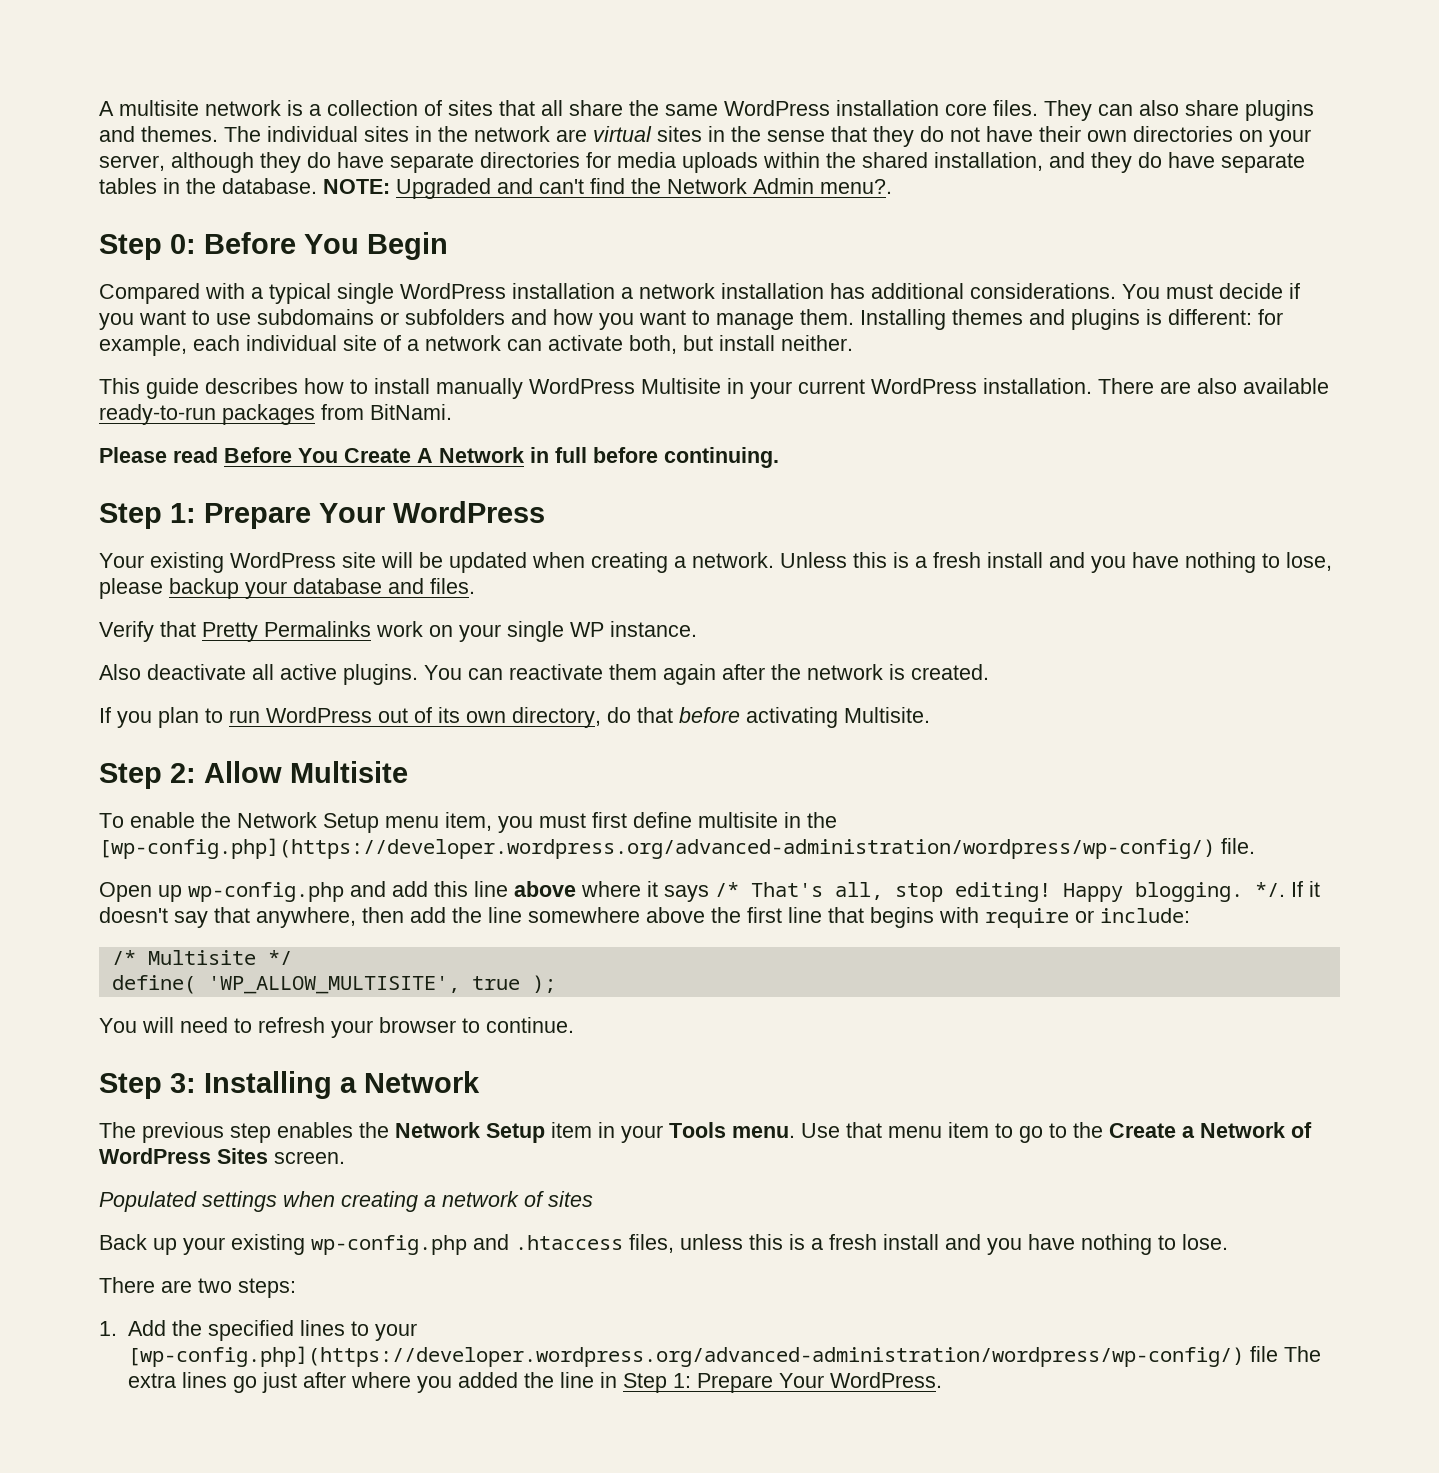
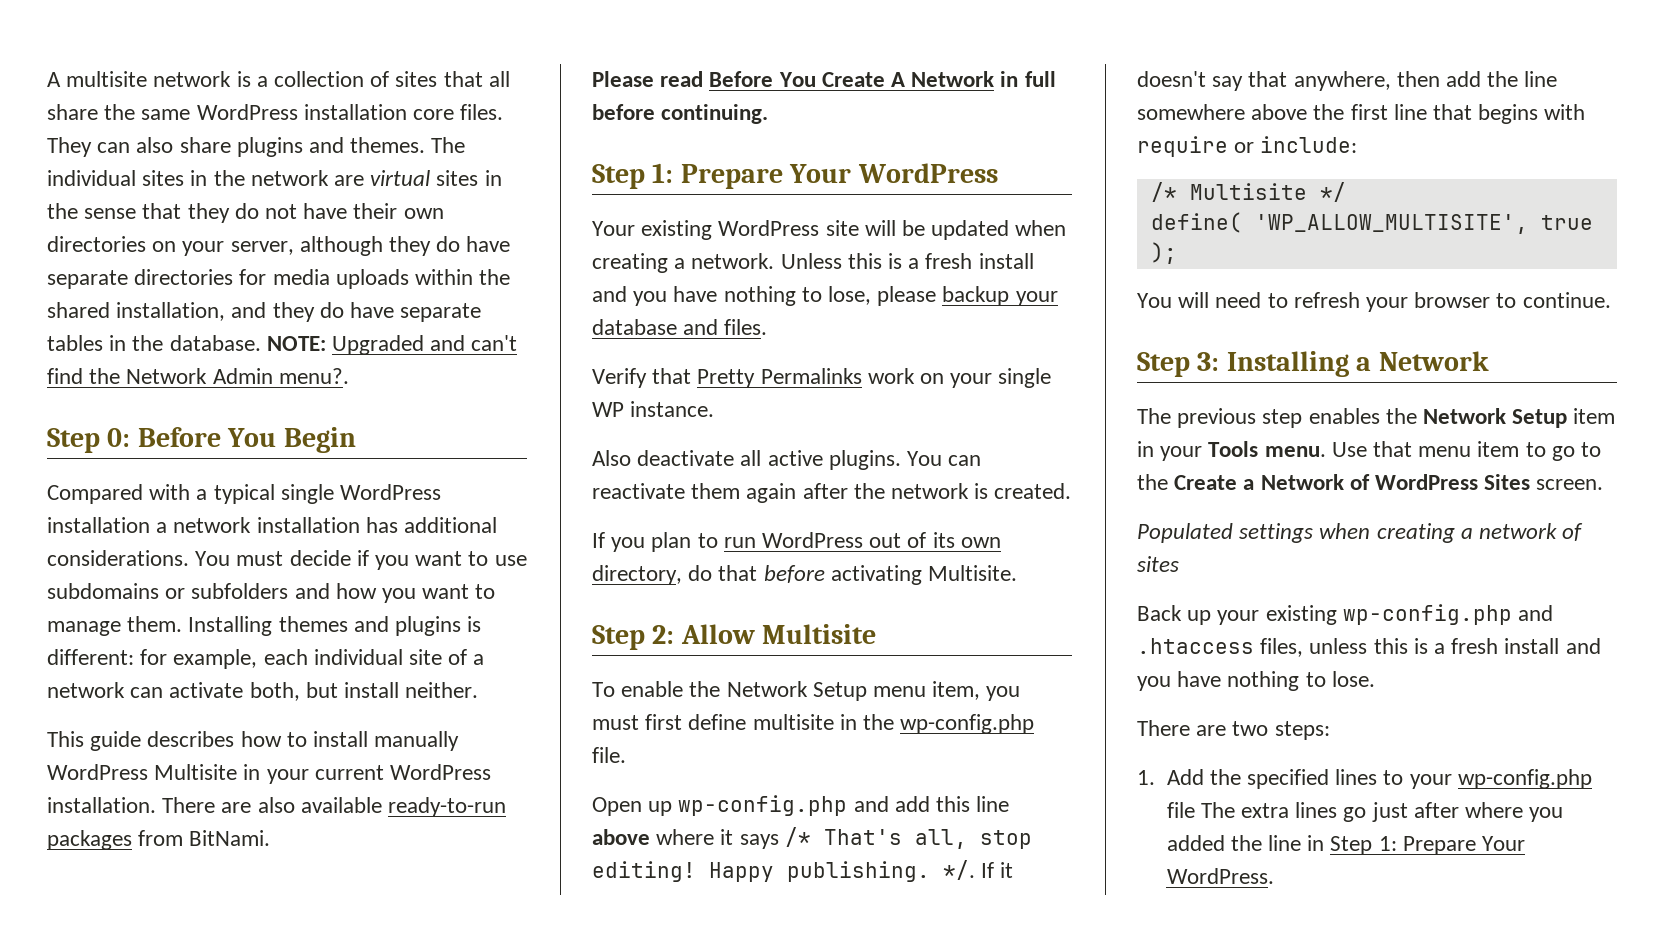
- To enable the Network Setup menu item, you must first define multisite in the [wp-config.php](https://developer.wordpress.org/advanced-administration/wordpress/wp-config/) file.
+ To enable the Network Setup menu item, you must first define multisite in the wp-config.php file.
- Happy blogging.
+ Happy publishing.
- 1. Add the specified lines to your [wp-config.php](https://developer.wordpress.org/advanced-administration/wordpress/wp-config/) file The extra lines go just after where you added the line in Step 1: Prepare Your WordPress.
+ 1. Add the specified lines to your wp-config.php file The extra lines go just after where you added the line in Step 1: Prepare Your WordPress.

